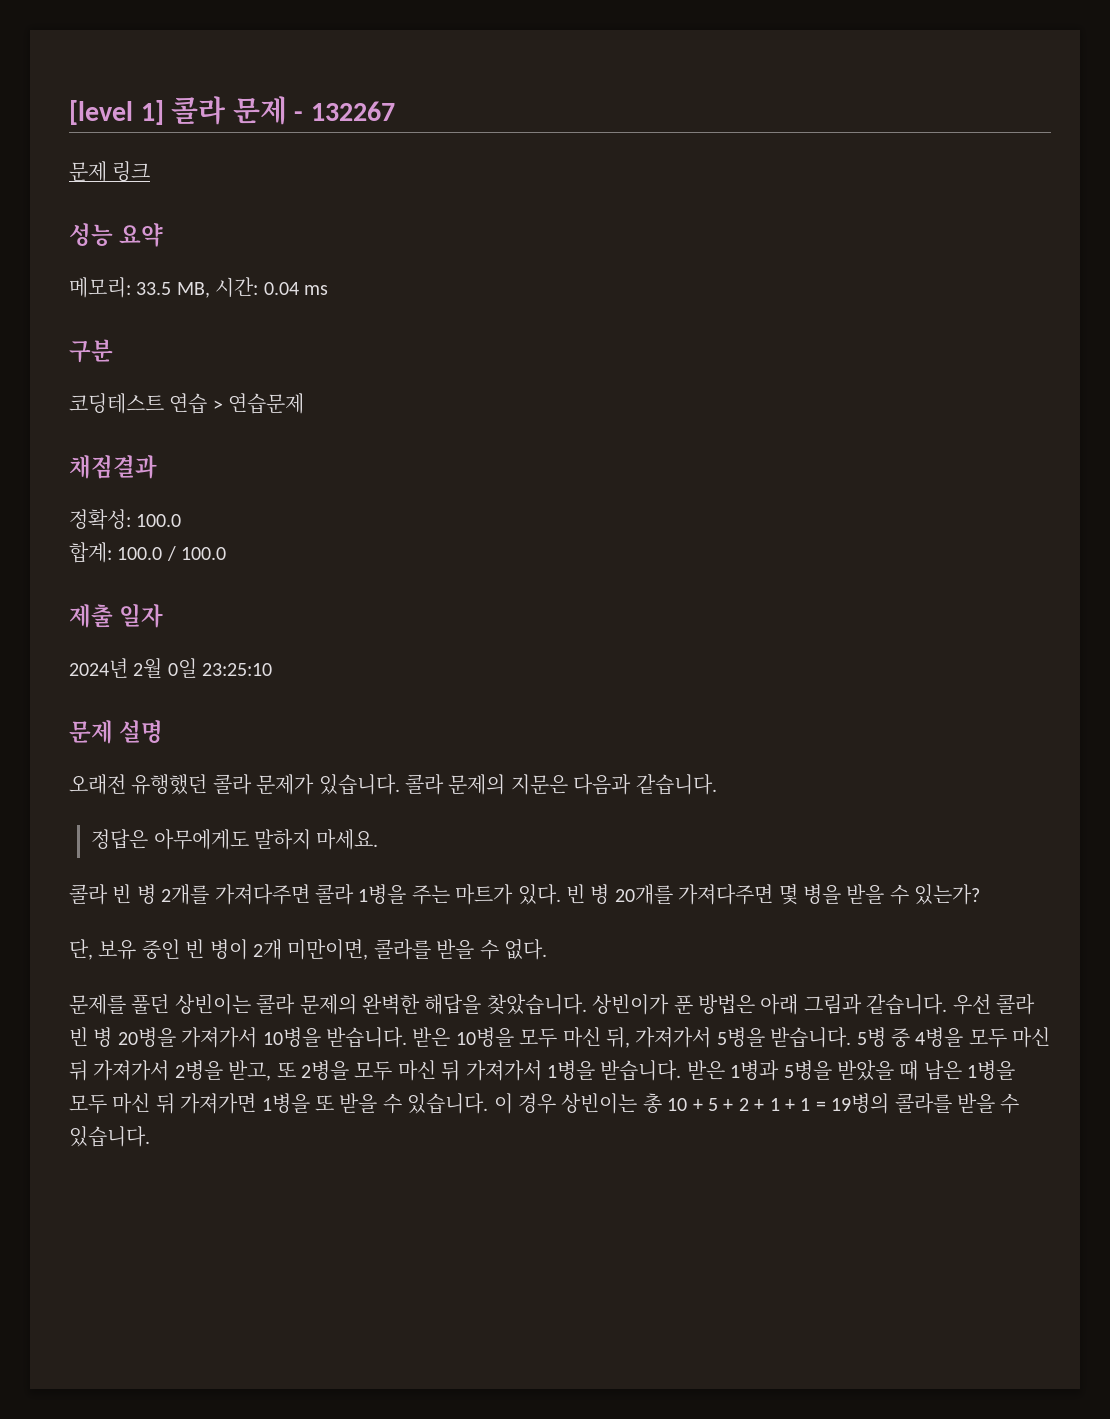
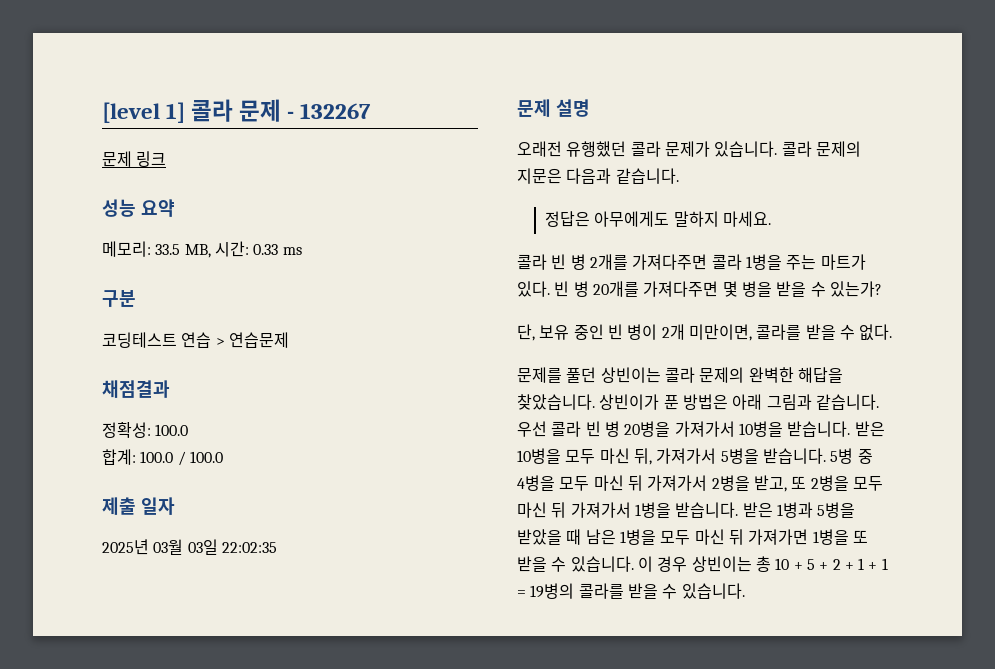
- 메모리: 33.5 MB, 시간: 0.04 ms
+ 메모리: 33.5 MB, 시간: 0.33 ms
- 2024년 2월 0일 23:25:10
+ 2025년 03월 03일 22:02:35

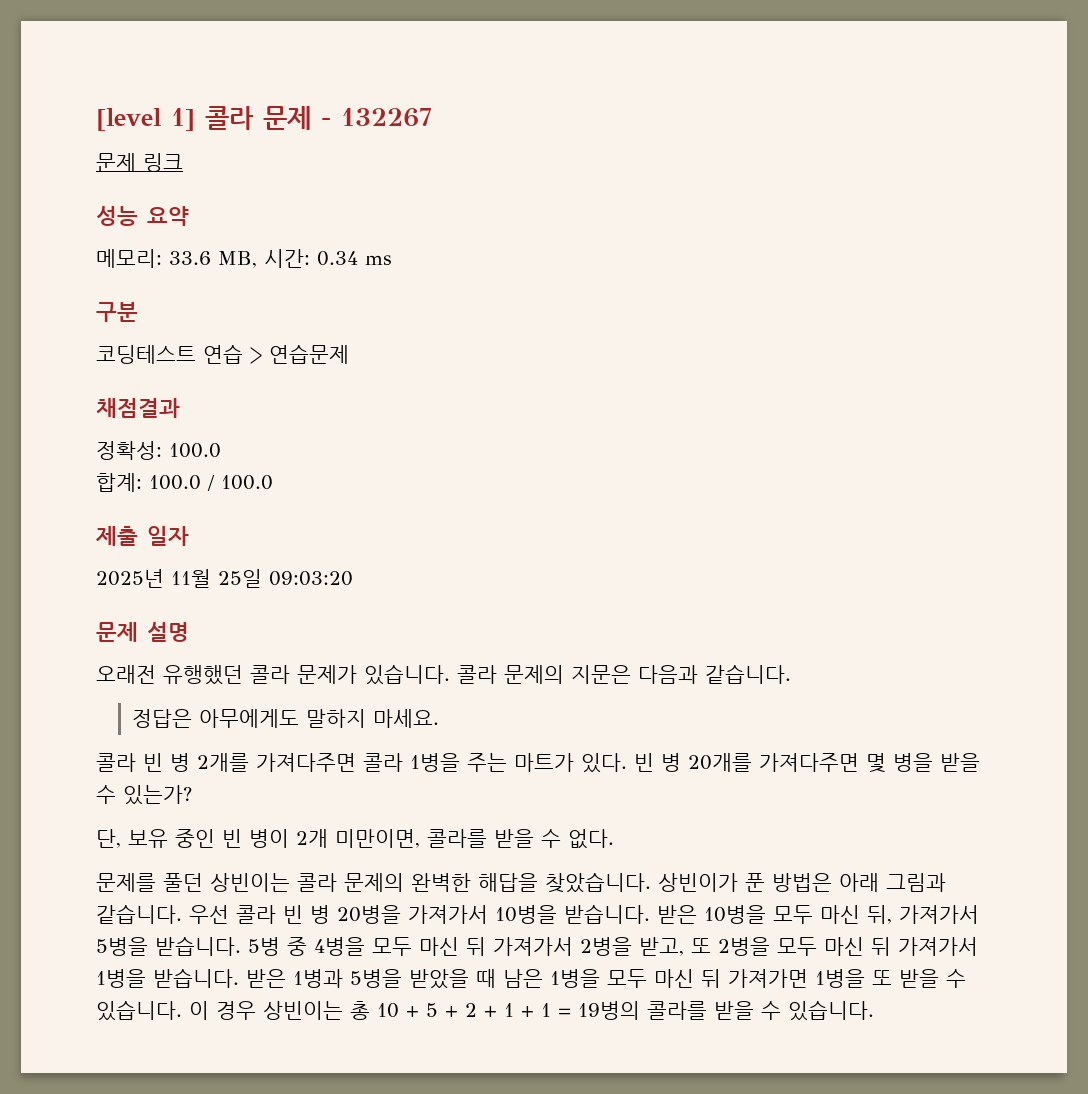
- 메모리: 33.5 MB, 시간: 0.33 ms
+ 메모리: 33.6 MB, 시간: 0.34 ms
- 2025년 03월 03일 22:02:35
+ 2025년 11월 25일 09:03:20

